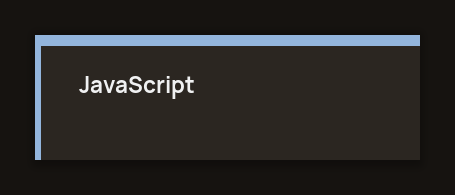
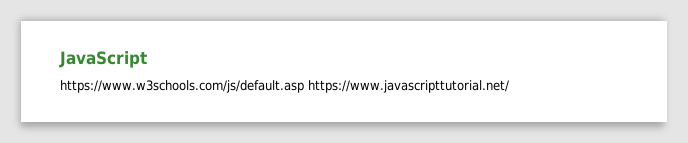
+ https://www.w3schools.com/js/default.asp https://www.javascripttutorial.net/

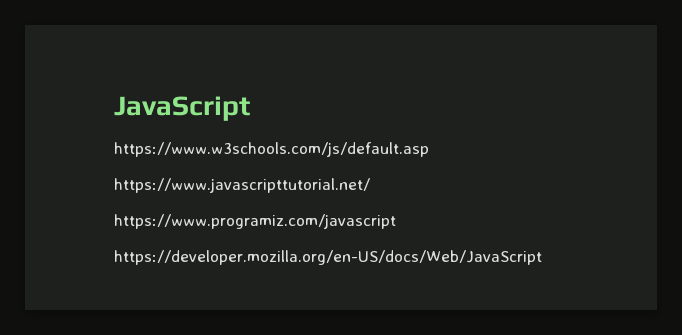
- https://www.w3schools.com/js/default.asp https://www.javascripttutorial.net/
+ https://www.w3schools.com/js/default.asp
+ https://www.javascripttutorial.net/
+ https://www.programiz.com/javascript
+ https://developer.mozilla.org/en-US/docs/Web/JavaScript

